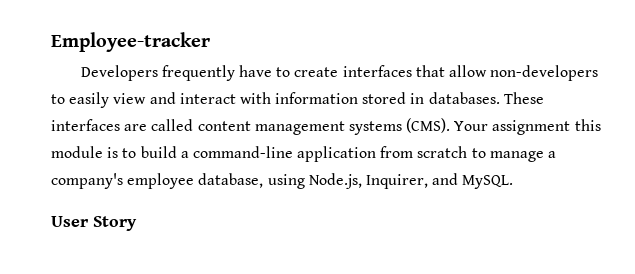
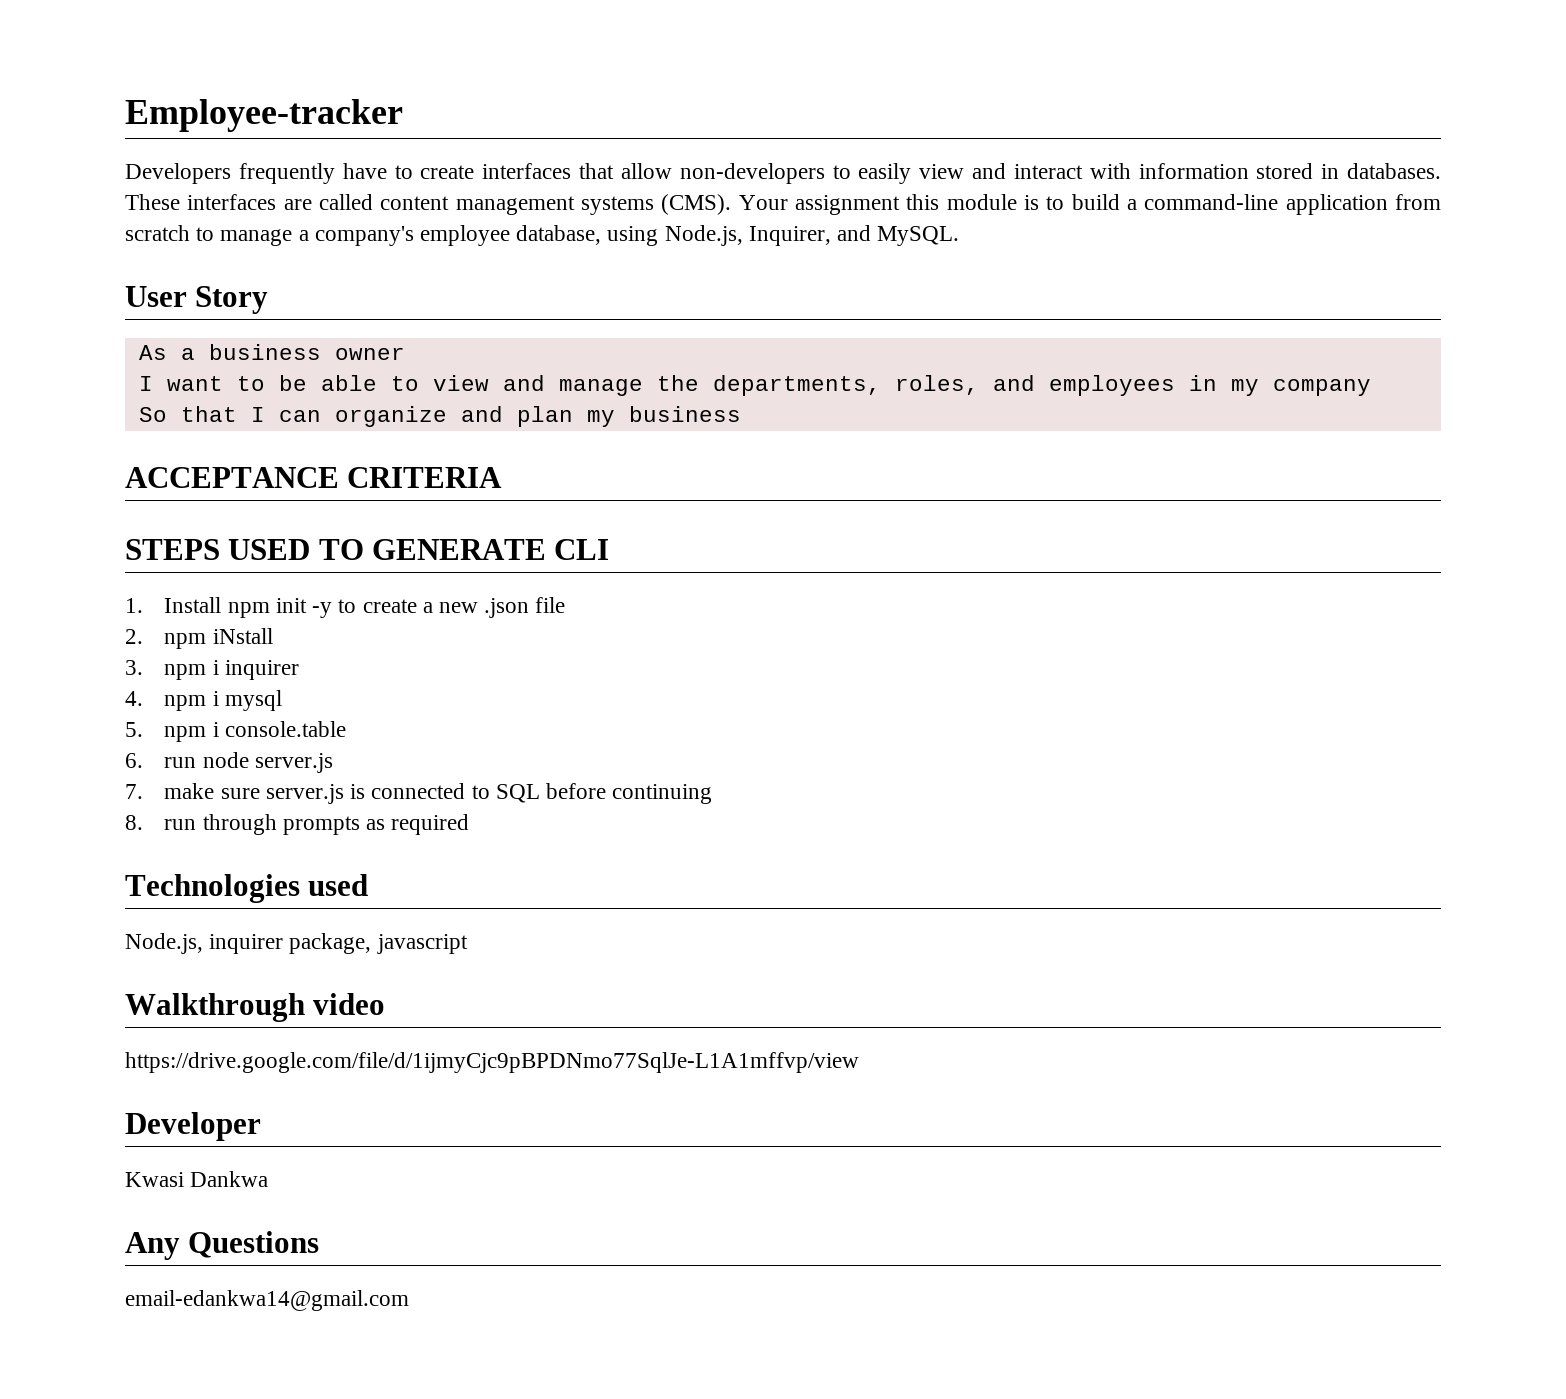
+ As a business owner
+ I want to be able to view and manage the departments, roles, and employees in my company
+ So that I can organize and plan my business
+ ACCEPTANCE CRITERIA
+ STEPS USED TO GENERATE CLI
+ 1. Install npm init -y to create a new .json file
+ 2. npm iNstall
+ 3. npm i inquirer
+ 4. npm i mysql
+ 5. npm i console.table
+ 6. run node server.js
+ 7. make sure server.js is connected to SQL before continuing
+ 8. run through prompts as required
+ Technologies used
+ Node.js, inquirer package, javascript
+ Walkthrough video
+ https://drive.google.com/file/d/1ijmyCjc9pBPDNmo77SqlJe-L1A1mffvp/view
+ Developer
+ Kwasi Dankwa
+ Any Questions
+ email-edankwa14@gmail.com

